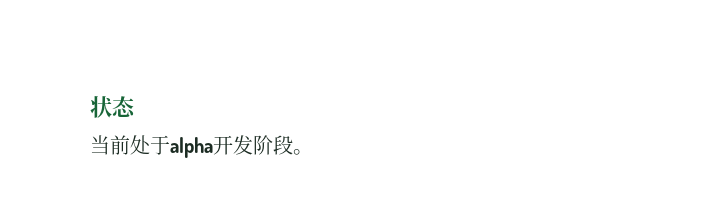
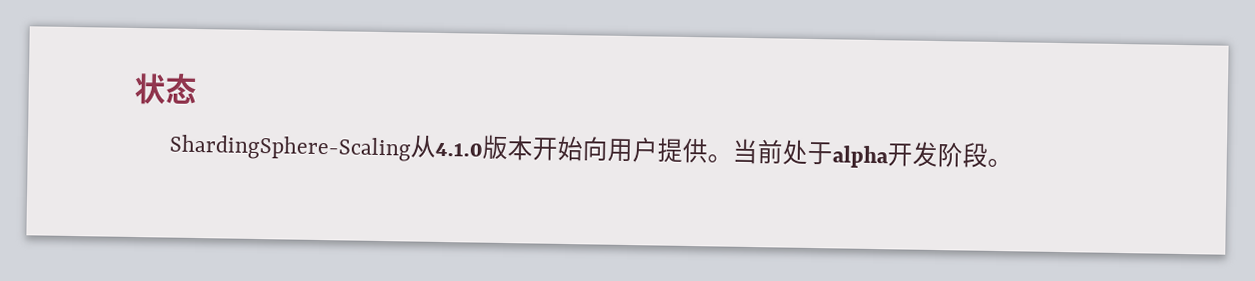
+ ShardingSphere-Scaling从4.1.0版本开始向用户提供。

